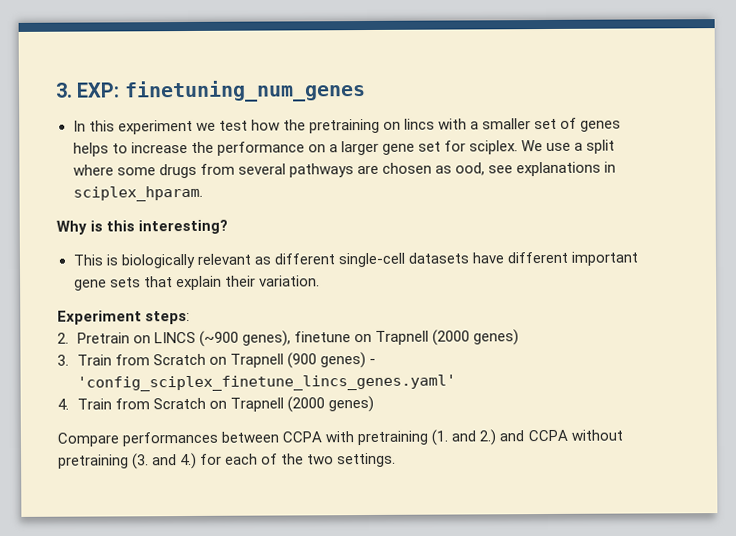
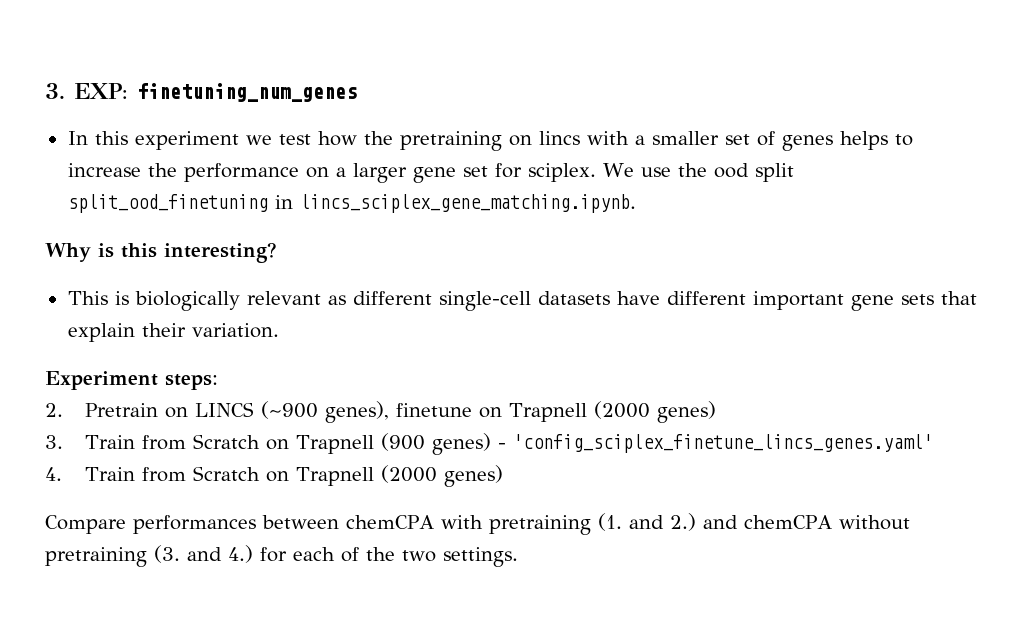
- We use a split where some drugs from several pathways are chosen as ood, see explanations in sciplex_hparam.
+ We use the ood split split_ood_finetuning in lincs_sciplex_gene_matching.ipynb.
- Compare performances between CCPA with pretraining (1. and 2.) and CCPA without pretraining (3. and 4.) for each of the two settings.
+ Compare performances between chemCPA with pretraining (1. and 2.) and chemCPA without pretraining (3. and 4.) for each of the two settings.

